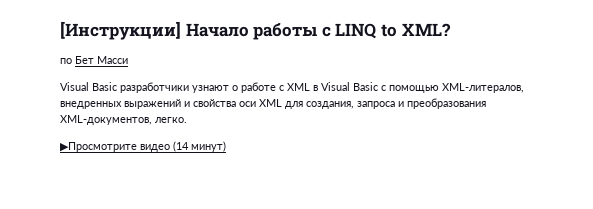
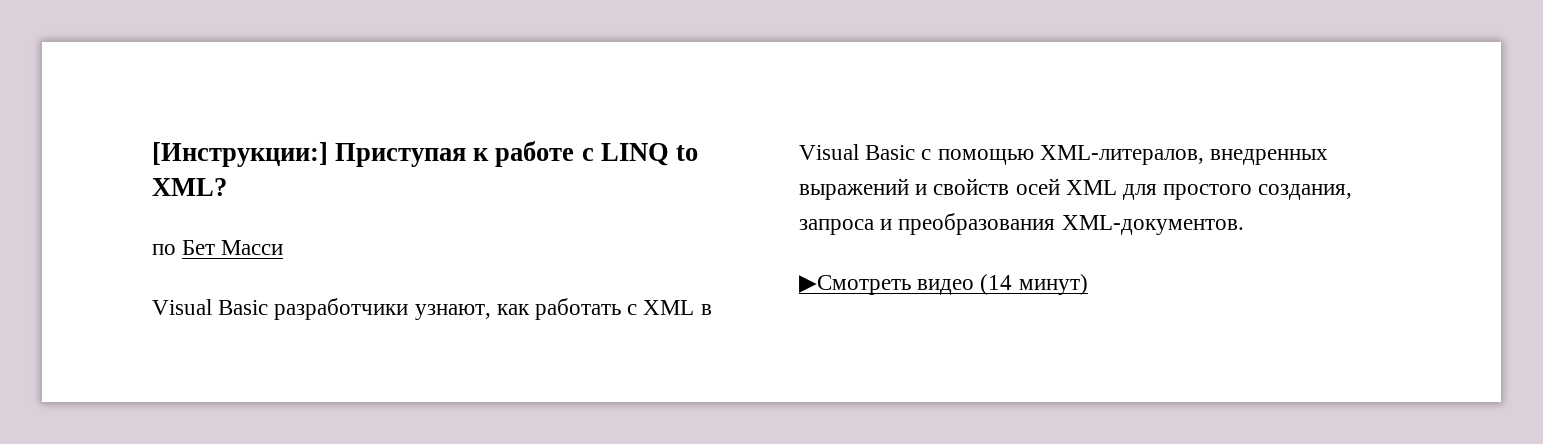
- [Инструкции] Начало работы с LINQ to XML?
+ [Инструкции:] Приступая к работе с LINQ to XML?
- Visual Basic разработчики узнают о работе с XML в Visual Basic с помощью XML-литералов, внедренных выражений и свойства оси XML для создания, запроса и преобразования XML-документов, легко.
- ▶Просмотрите видео (14 минут)
+ Visual Basic разработчики узнают, как работать с XML в Visual Basic с помощью XML-литералов, внедренных выражений и свойств осей XML для простого создания, запроса и преобразования XML-документов.
+ ▶Смотреть видео (14 минут)

